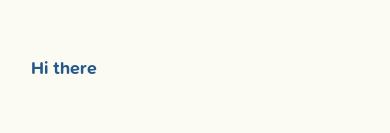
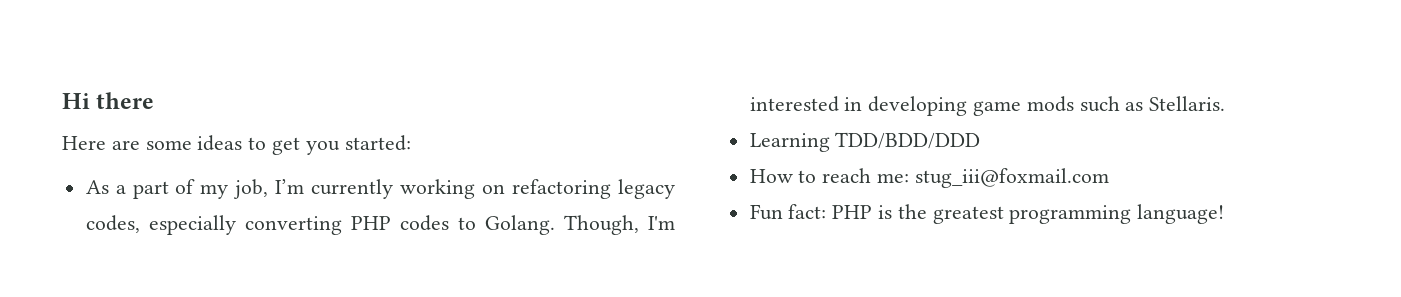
+ Here are some ideas to get you started:
+ As a part of my job, I’m currently working on refactoring legacy codes, especially converting PHP codes to Golang. Though, I'm interested in developing game mods such as Stellaris.
+ Learning TDD/BDD/DDD
+ How to reach me: stug_iii@foxmail.com
+ Fun fact: PHP is the greatest programming language!

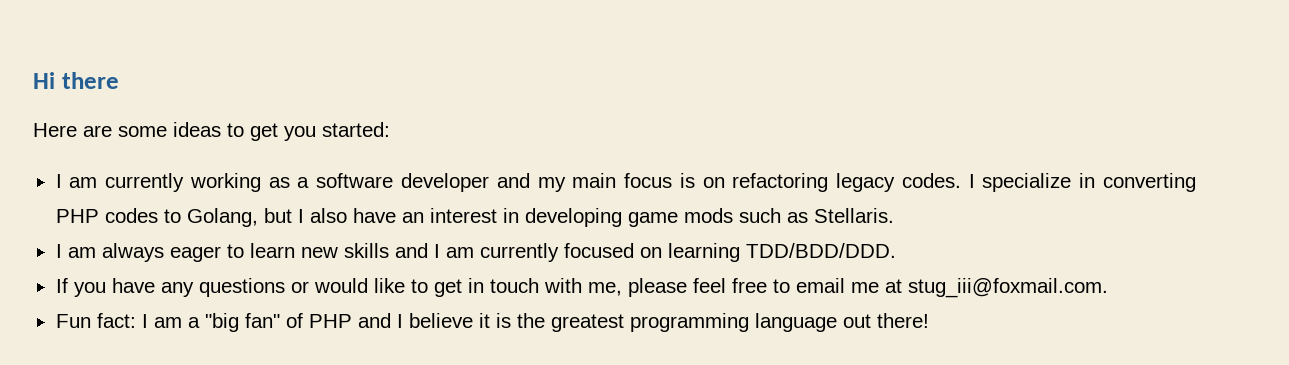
- As a part of my job, I’m currently working on refactoring legacy codes, especially converting PHP codes to Golang. Though, I'm interested in developing game mods such as Stellaris.
+ I am currently working as a software developer and my main focus is on refactoring legacy codes. I specialize in converting PHP codes to Golang, but I also have an interest in developing game mods such as Stellaris.
- Learning TDD/BDD/DDD
- How to reach me: stug_iii@foxmail.com
- Fun fact: PHP is the greatest programming language!
+ I am always eager to learn new skills and I am currently focused on learning TDD/BDD/DDD.
+ If you have any questions or would like to get in touch with me, please feel free to email me at stug_iii@foxmail.com.
+ Fun fact: I am a "big fan" of PHP and I believe it is the greatest programming language out there!

